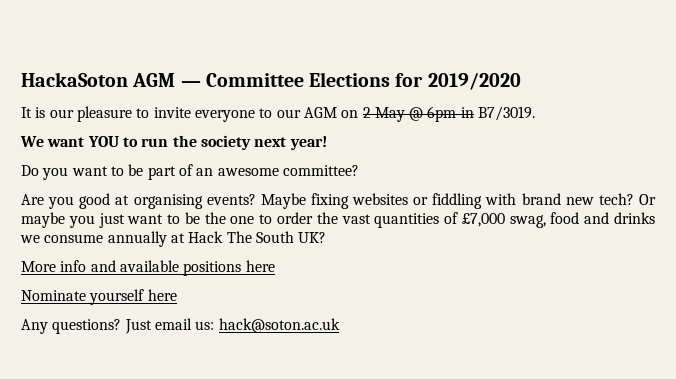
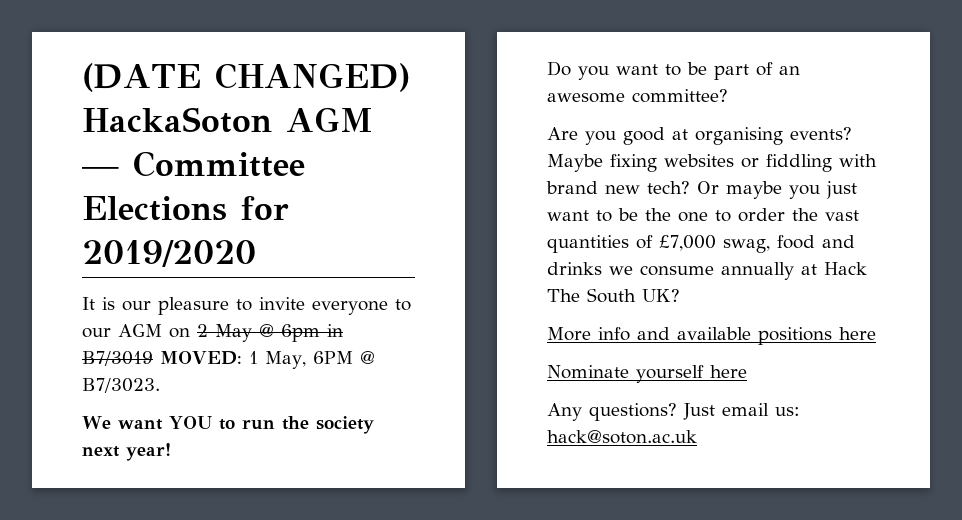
- HackaSoton AGM — Committee Elections for 2019/2020
+ (DATE CHANGED) HackaSoton AGM — Committee Elections for 2019/2020
- It is our pleasure to invite everyone to our AGM on 2 May @ 6pm in B7/3019.
+ It is our pleasure to invite everyone to our AGM on 2 May @ 6pm in B7/3019 MOVED: 1 May, 6PM @ B7/3023.

